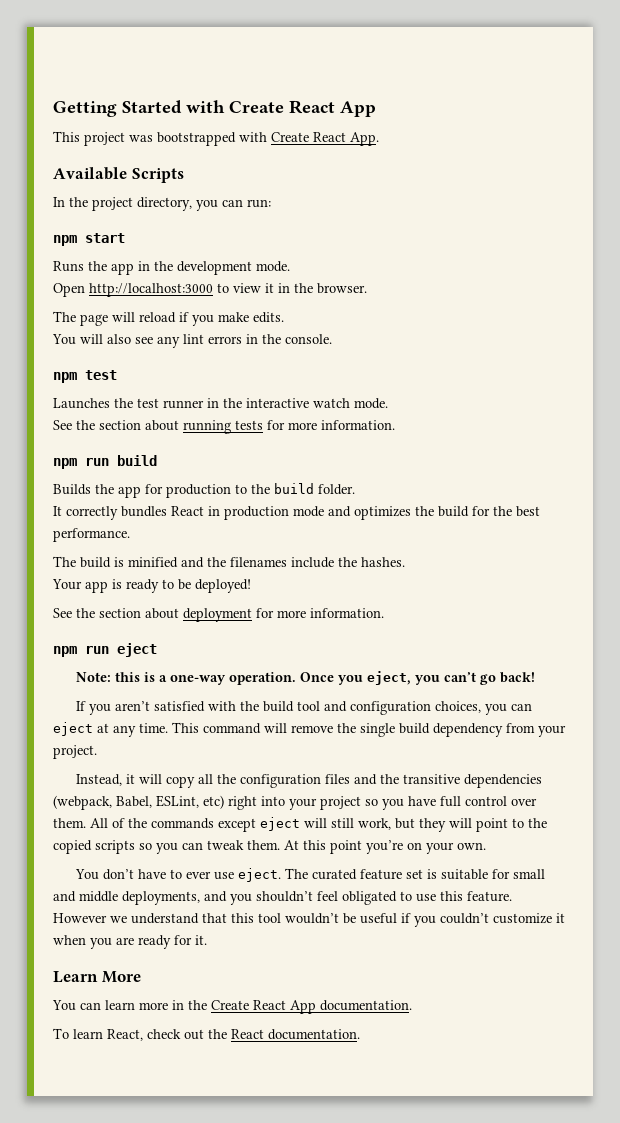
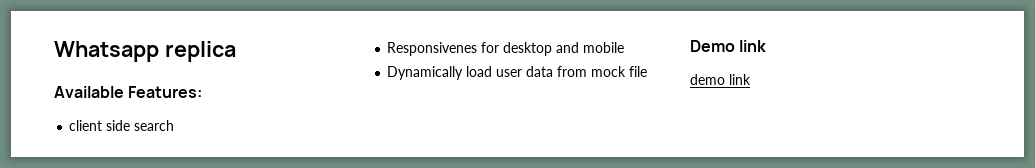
- Getting Started with Create React App
- This project was bootstrapped with Create React App.
- Available Scripts
- In the project directory, you can run:
- npm start
- Runs the app in the development mode.
- Open http://localhost:3000 to view it in the browser.
- The page will reload if you make edits.
- You will also see any lint errors in the console.
- npm test
- Launches the test runner in the interactive watch mode.
- See the section about running tests for more information.
- npm run build
- Builds the app for production to the build folder.
- It correctly bundles React in production mode and optimizes the build for the best performance.
- The build is minified and the filenames include the hashes.
- Your app is ready to be deployed!
- See the section about deployment for more information.
- npm run eject
- Note: this is a one-way operation. Once you eject, you can’t go back!
- If you aren’t satisfied with the build tool and configuration choices, you can eject at any time. This command will remove the single build dependency from your project.
- Instead, it will copy all the configuration files and the transitive dependencies (webpack, Babel, ESLint, etc) right into your project so you have full control over them. All of the commands except eject will still work, but they will point to the copied scripts so you can tweak them. At this point you’re on your own.
- You don’t have to ever use eject. The curated feature set is suitable for small and middle deployments, and you shouldn’t feel obligated to use this feature. However we understand that this tool wouldn’t be useful if you couldn’t customize it when you are ready for it.
- Learn More
- You can learn more in the Create React App documentation.
- To learn React, check out the React documentation.
+ Whatsapp replica
+ Available Features:
+ client side search
+ Responsivenes for desktop and mobile
+ Dynamically load user data from mock file
+ Demo link
+ demo link

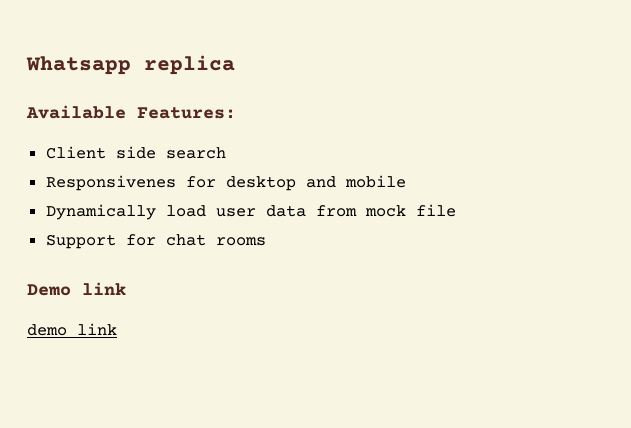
- client side search
+ Client side search
+ Support for chat rooms

